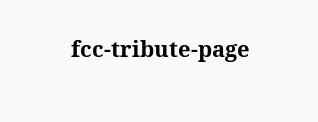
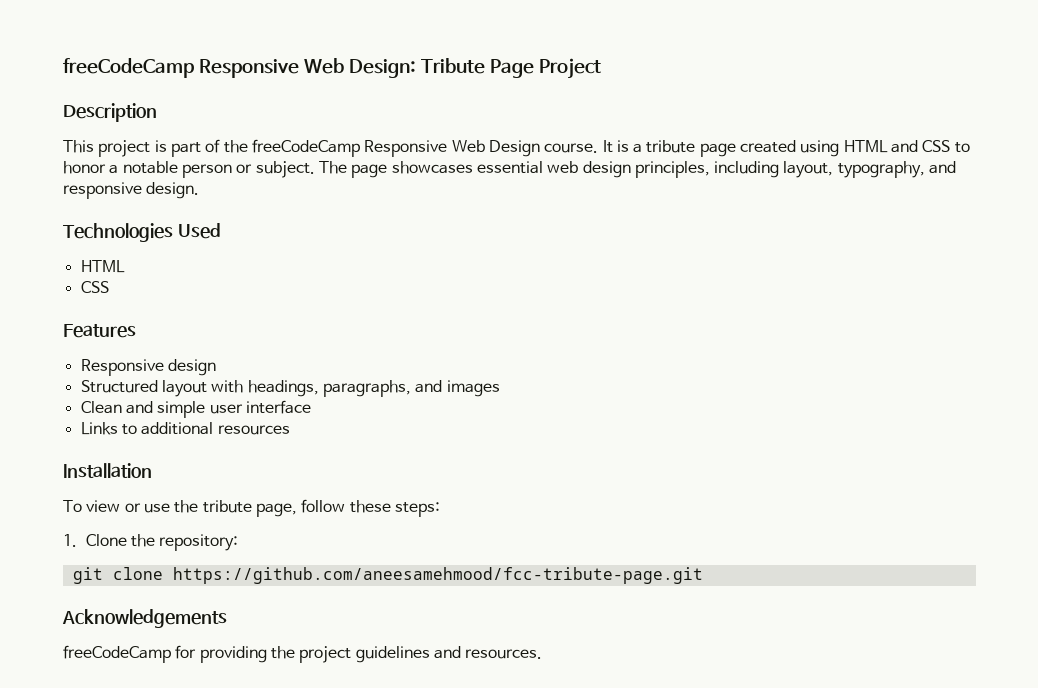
- fcc-tribute-page
+ freeCodeCamp Responsive Web Design: Tribute Page Project
+ Description
+ This project is part of the freeCodeCamp Responsive Web Design course. It is a tribute page created using HTML and CSS to honor a notable person or subject. The page showcases essential web design principles, including layout, typography, and responsive design.
+ Technologies Used
+ HTML
+ CSS
+ Features
+ Responsive design
+ Structured layout with headings, paragraphs, and images
+ Clean and simple user interface
+ Links to additional resources
+ Installation
+ To view or use the tribute page, follow these steps:
+ 1. Clone the repository:
+ git clone https://github.com/aneesamehmood/fcc-tribute-page.git
+ Acknowledgements
+ freeCodeCamp for providing the project guidelines and resources.

